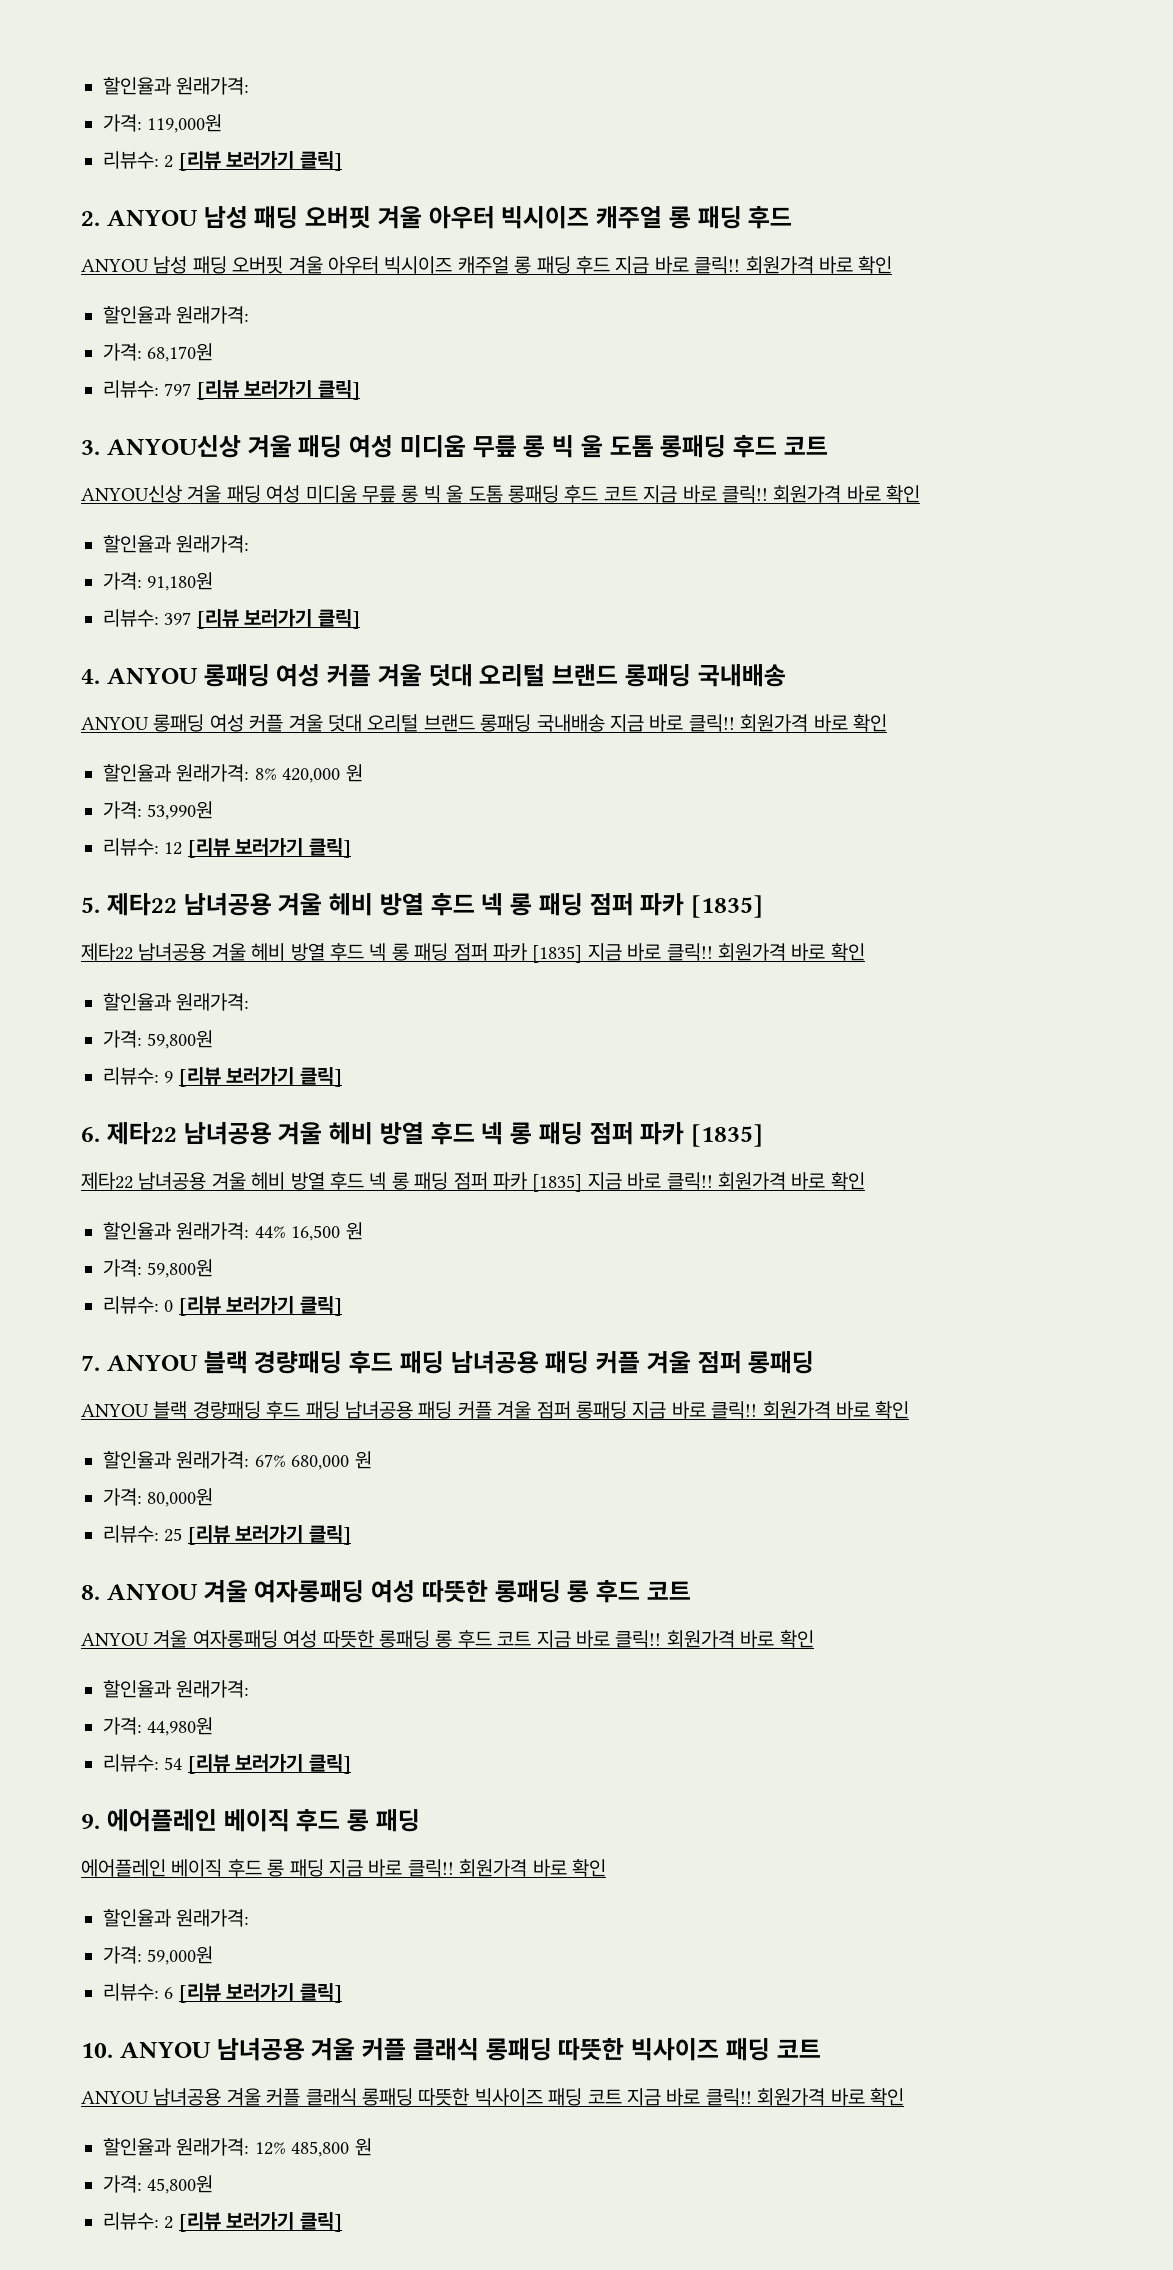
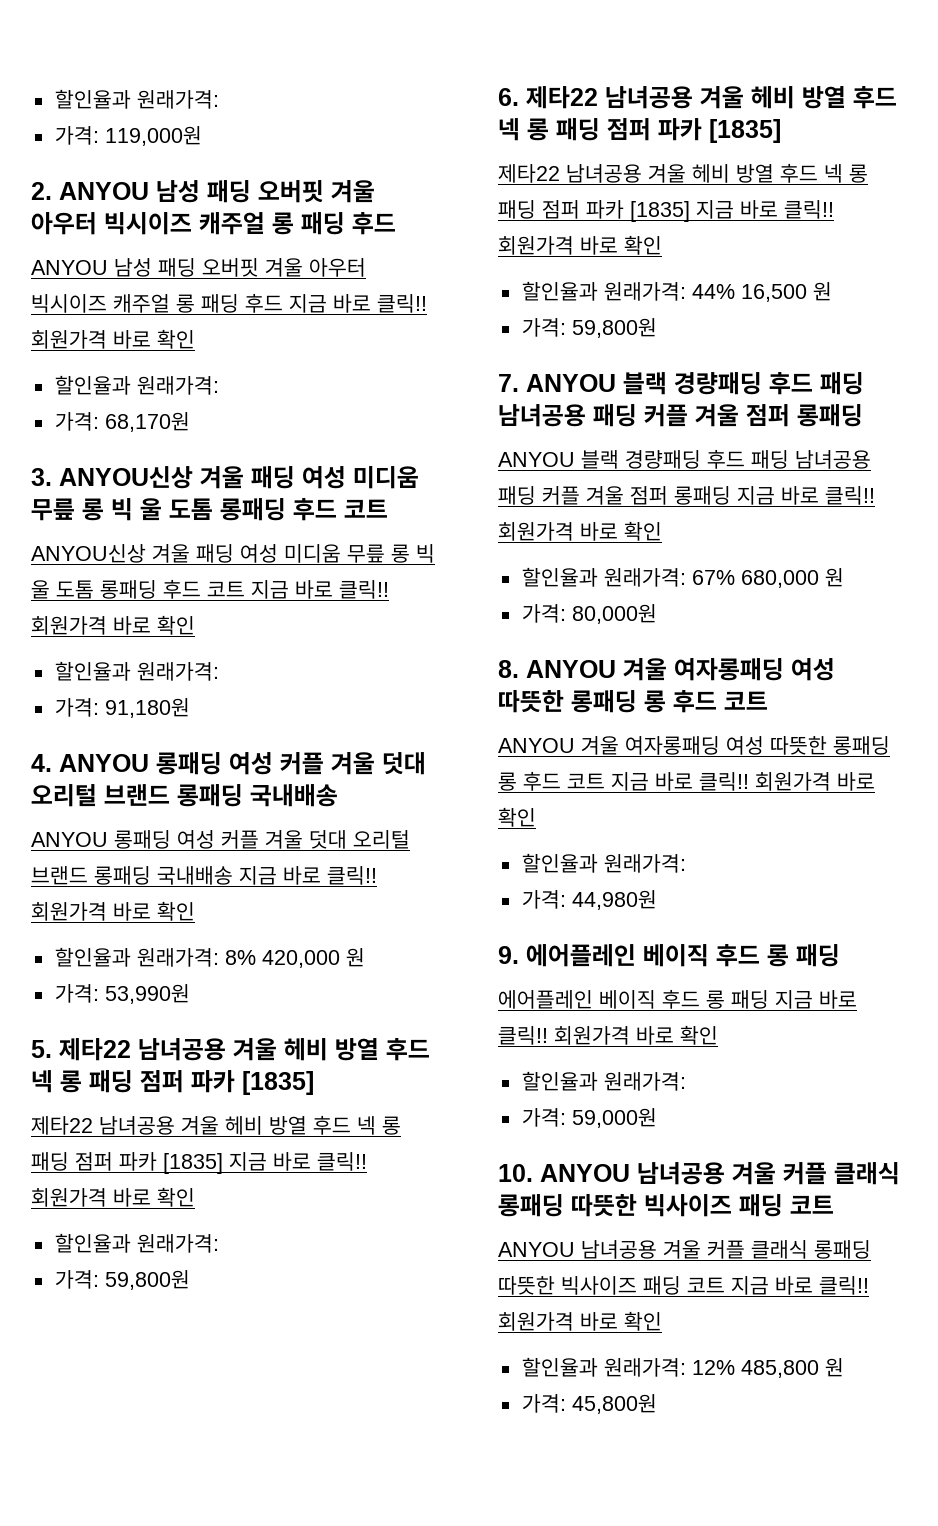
  가격: 119,000원
- 리뷰수: 2 [리뷰 보러가기 클릭]
- 리뷰수: 797 [리뷰 보러가기 클릭]
- 리뷰수: 397 [리뷰 보러가기 클릭]
- 리뷰수: 12 [리뷰 보러가기 클릭]
- 리뷰수: 9 [리뷰 보러가기 클릭]
- 리뷰수: 0 [리뷰 보러가기 클릭]
- 리뷰수: 25 [리뷰 보러가기 클릭]
- 리뷰수: 54 [리뷰 보러가기 클릭]
- 리뷰수: 6 [리뷰 보러가기 클릭]
  가격: 45,800원
- 리뷰수: 2 [리뷰 보러가기 클릭]

